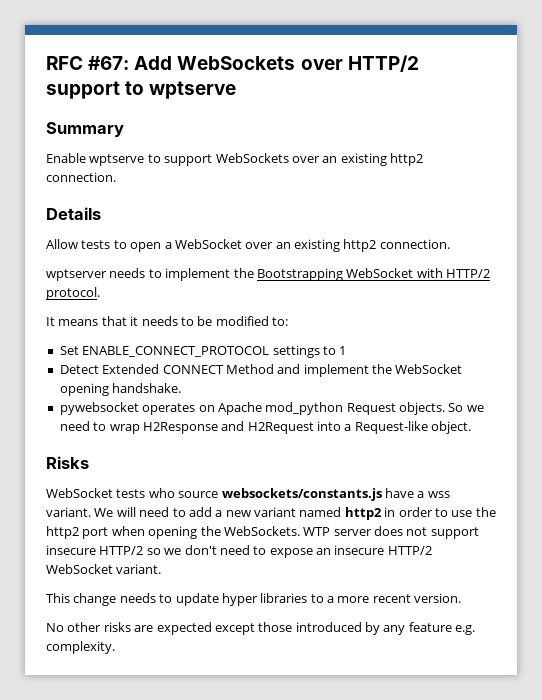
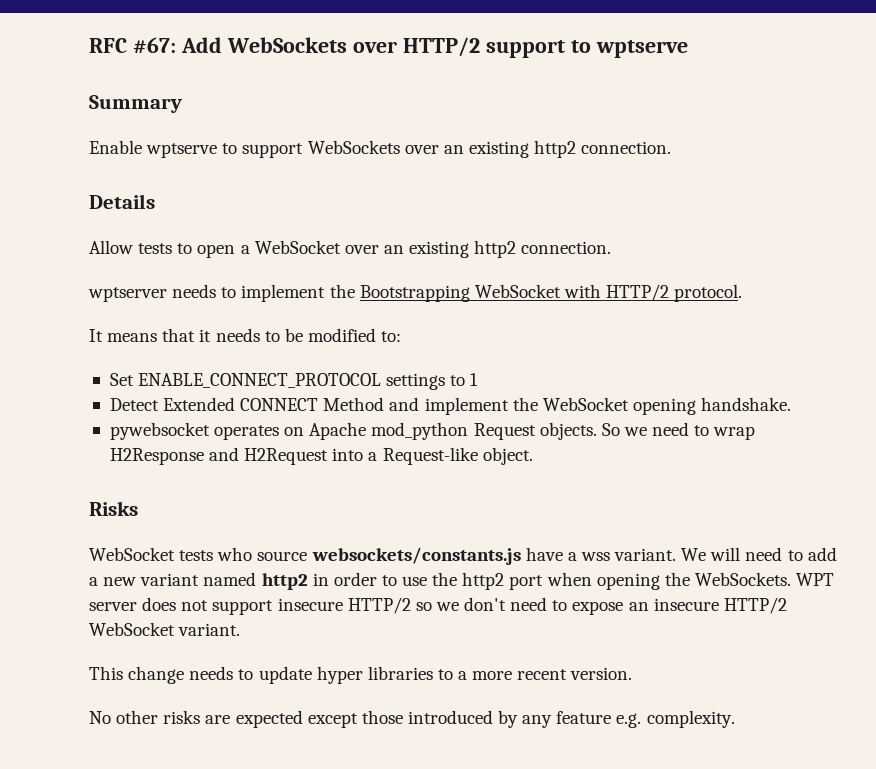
- WTP server does not support insecure HTTP/2 so we don't need to expose an insecure HTTP/2 WebSocket variant.
+ WPT server does not support insecure HTTP/2 so we don't need to expose an insecure HTTP/2 WebSocket variant.

